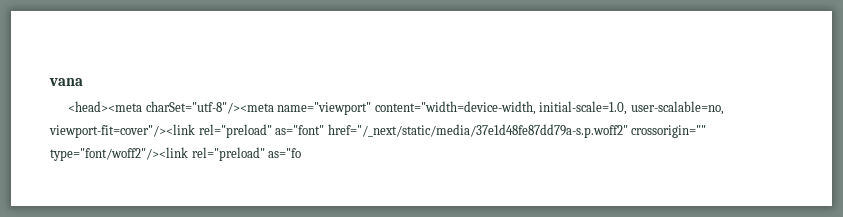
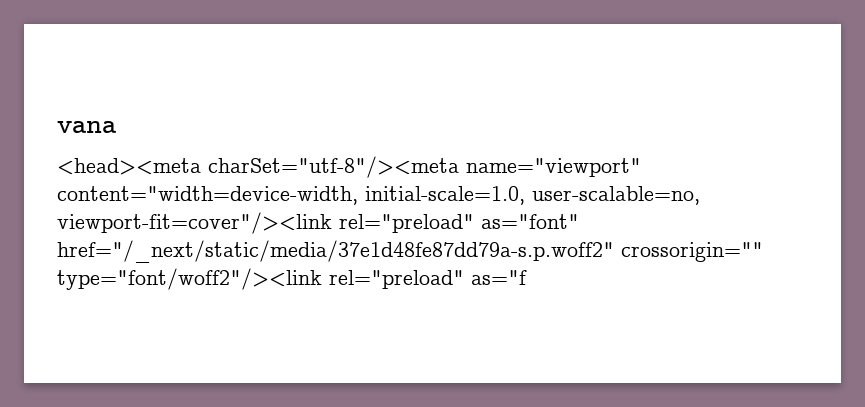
- <head><meta charSet="utf-8"/><meta name="viewport" content="width=device-width, initial-scale=1.0, user-scalable=no, viewport-fit=cover"/><link rel="preload" as="font" href="/_next/static/media/37e1d48fe87dd79a-s.p.woff2" crossorigin="" type="font/woff2"/><link rel="preload" as="fo
+ <head><meta charSet="utf-8"/><meta name="viewport" content="width=device-width, initial-scale=1.0, user-scalable=no, viewport-fit=cover"/><link rel="preload" as="font" href="/_next/static/media/37e1d48fe87dd79a-s.p.woff2" crossorigin="" type="font/woff2"/><link rel="preload" as="f

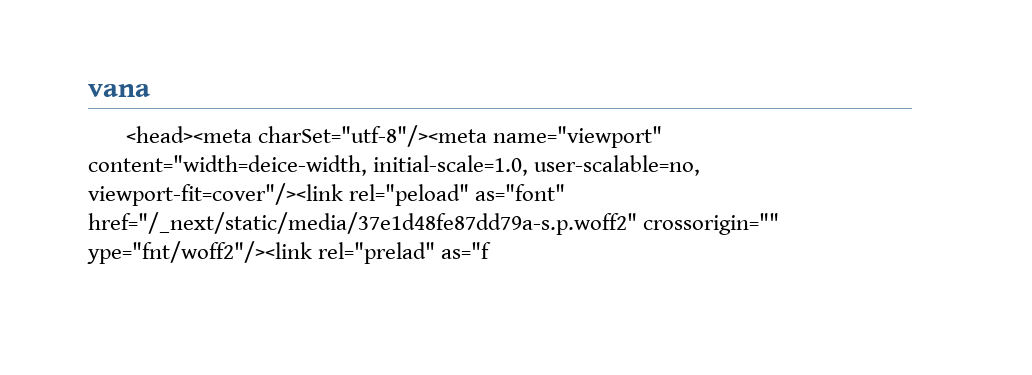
- <head><meta charSet="utf-8"/><meta name="viewport" content="width=device-width, initial-scale=1.0, user-scalable=no, viewport-fit=cover"/><link rel="preload" as="font" href="/_next/static/media/37e1d48fe87dd79a-s.p.woff2" crossorigin="" type="font/woff2"/><link rel="preload" as="f
+ <head><meta charSet="utf-8"/><meta name="viewport" content="width=deice-width, initial-scale=1.0, user-scalable=no, viewport-fit=cover"/><link rel="peload" as="font" href="/_next/static/media/37e1d48fe87dd79a-s.p.woff2" crossorigin="" ype="fnt/woff2"/><link rel="prelad" as="f

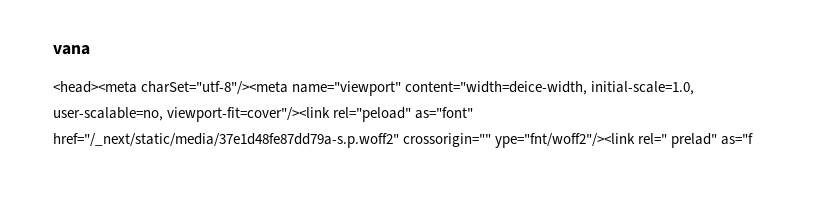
- <head><meta charSet="utf-8"/><meta name="viewport" content="width=deice-width, initial-scale=1.0, user-scalable=no, viewport-fit=cover"/><link rel="peload" as="font" href="/_next/static/media/37e1d48fe87dd79a-s.p.woff2" crossorigin="" ype="fnt/woff2"/><link rel="prelad" as="f
+ <head><meta charSet="utf-8"/><meta name="viewport" content="width=deice-width, initial-scale=1.0, user-scalable=no, viewport-fit=cover"/><link rel="peload" as="font" href="/_next/static/media/37e1d48fe87dd79a-s.p.woff2" crossorigin="" ype="fnt/woff2"/><link rel=" prelad" as="f

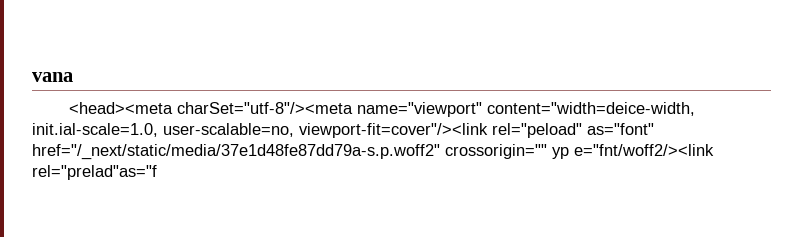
- <head><meta charSet="utf-8"/><meta name="viewport" content="width=deice-width, initial-scale=1.0, user-scalable=no, viewport-fit=cover"/><link rel="peload" as="font" href="/_next/static/media/37e1d48fe87dd79a-s.p.woff2" crossorigin="" ype="fnt/woff2"/><link rel=" prelad" as="f
+ <head><meta charSet="utf-8"/><meta name="viewport" content="width=deice-width, init.ial-scale=1.0, user-scalable=no, viewport-fit=cover"/><link rel="peload" as="font" href="/_next/static/media/37e1d48fe87dd79a-s.p.woff2" crossorigin="" yp e="fnt/woff2/><link rel="prelad"as="f

